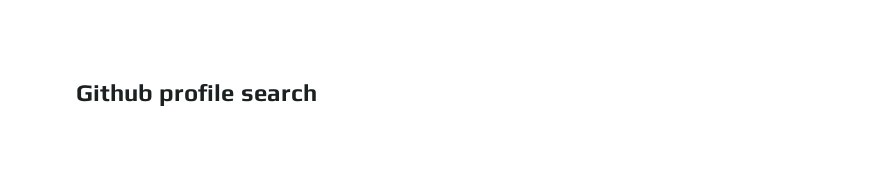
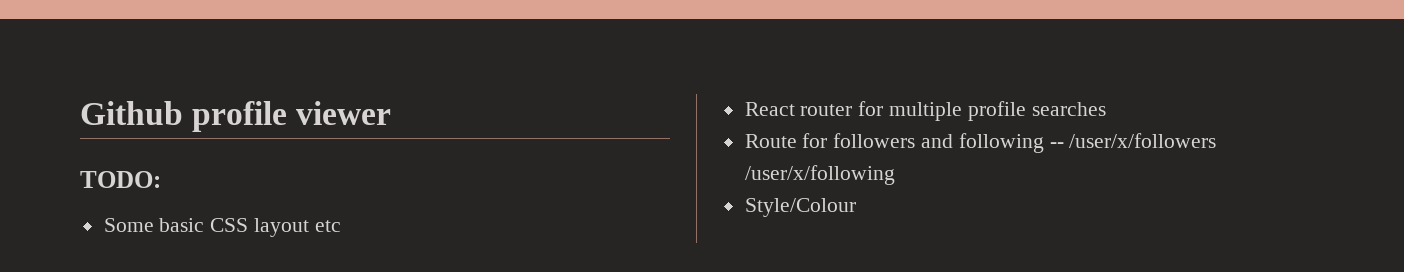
- Github profile search
+ Github profile viewer
+ TODO:
+ Some basic CSS layout etc
+ React router for multiple profile searches
+ Route for followers and following -- /user/x/followers /user/x/following
+ Style/Colour

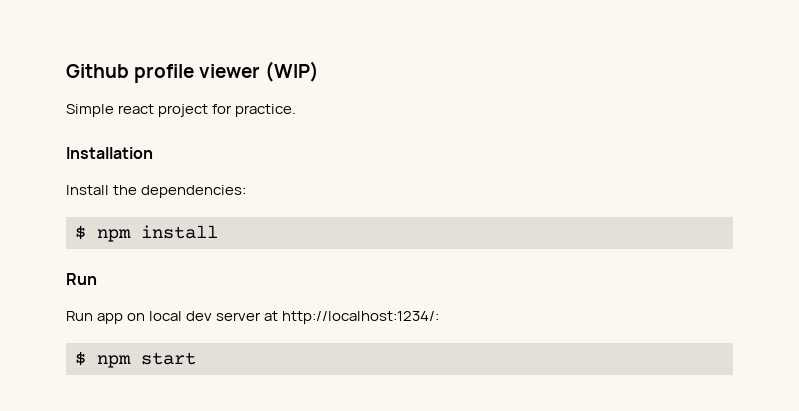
- Github profile viewer
- TODO:
- Some basic CSS layout etc
- React router for multiple profile searches
- Route for followers and following -- /user/x/followers /user/x/following
- Style/Colour
+ Github profile viewer (WIP)
+ Simple react project for practice.
+ Installation
+ Install the dependencies:
+ $ npm install
+ Run
+ Run app on local dev server at http://localhost:1234/:
+ $ npm start

